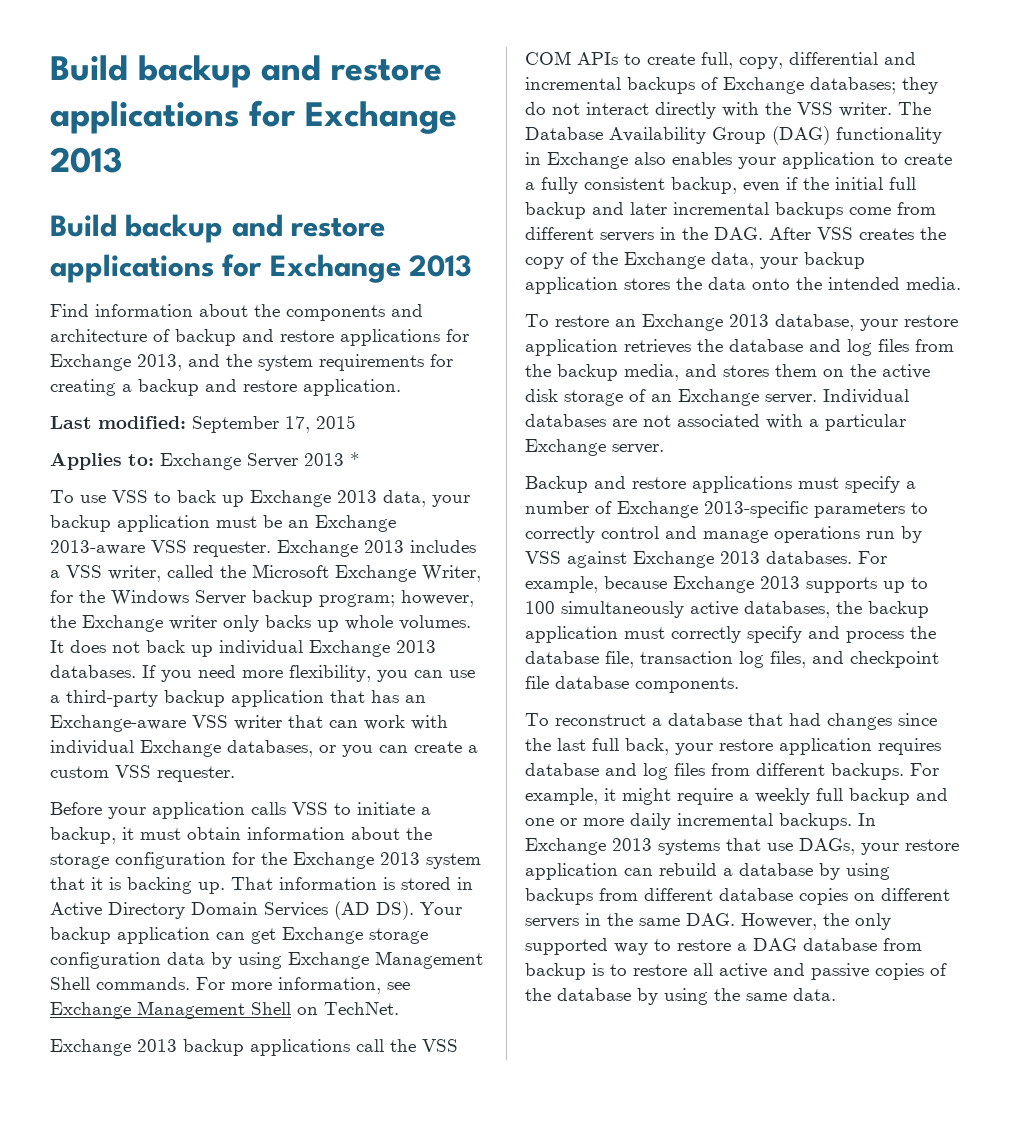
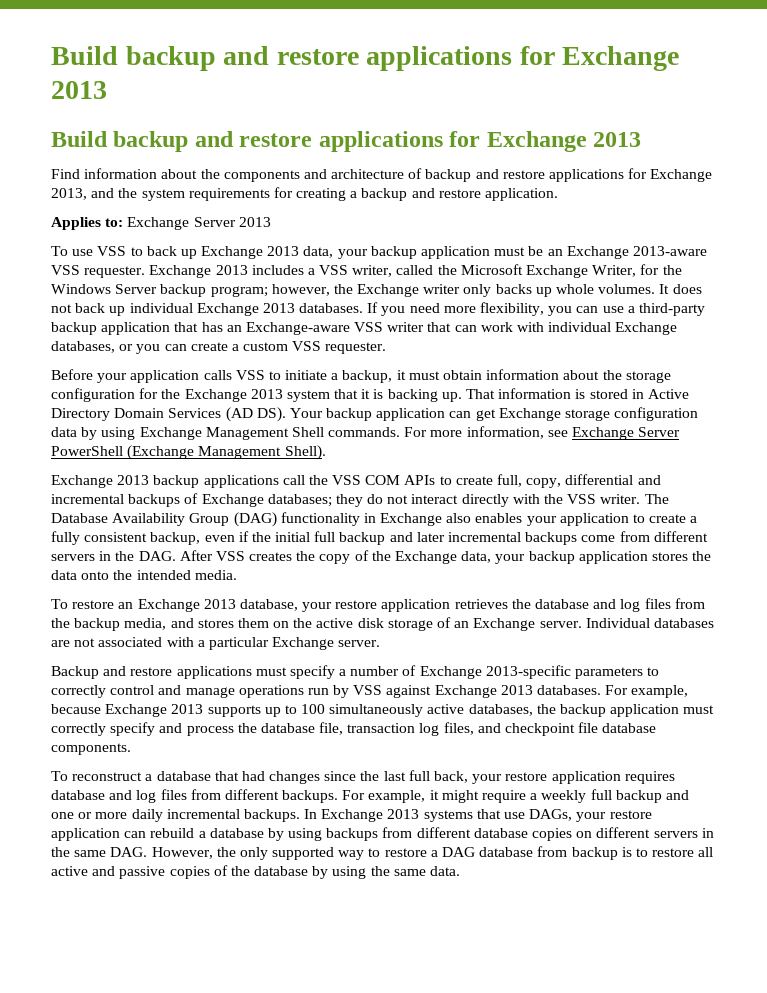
- Last modified: September 17, 2015
- Applies to: Exchange Server 2013 *
+ Applies to: Exchange Server 2013
- For more information, see Exchange Management Shell on TechNet.
+ For more information, see Exchange Server PowerShell (Exchange Management Shell).

